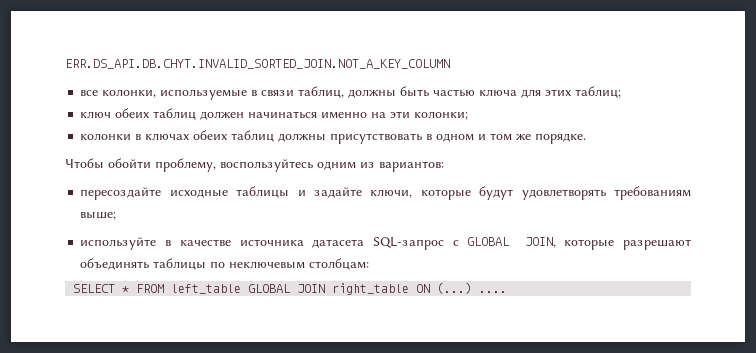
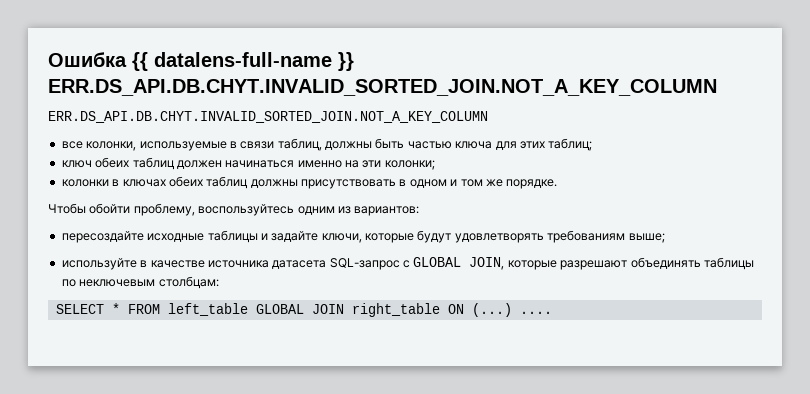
+ Ошибка {{ datalens-full-name }} ERR.DS_API.DB.CHYT.INVALID_SORTED_JOIN.NOT_A_KEY_COLUMN

